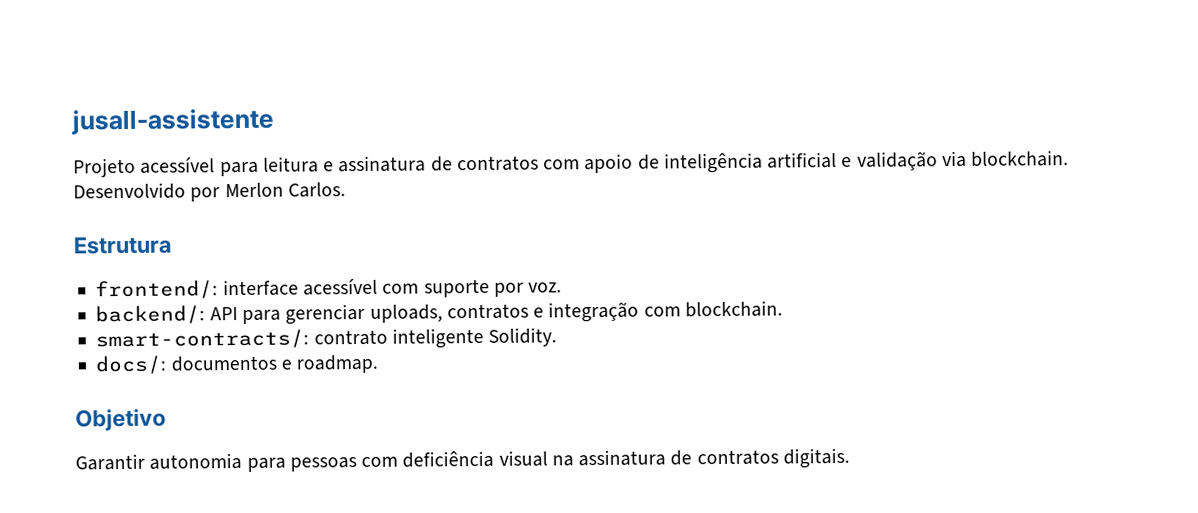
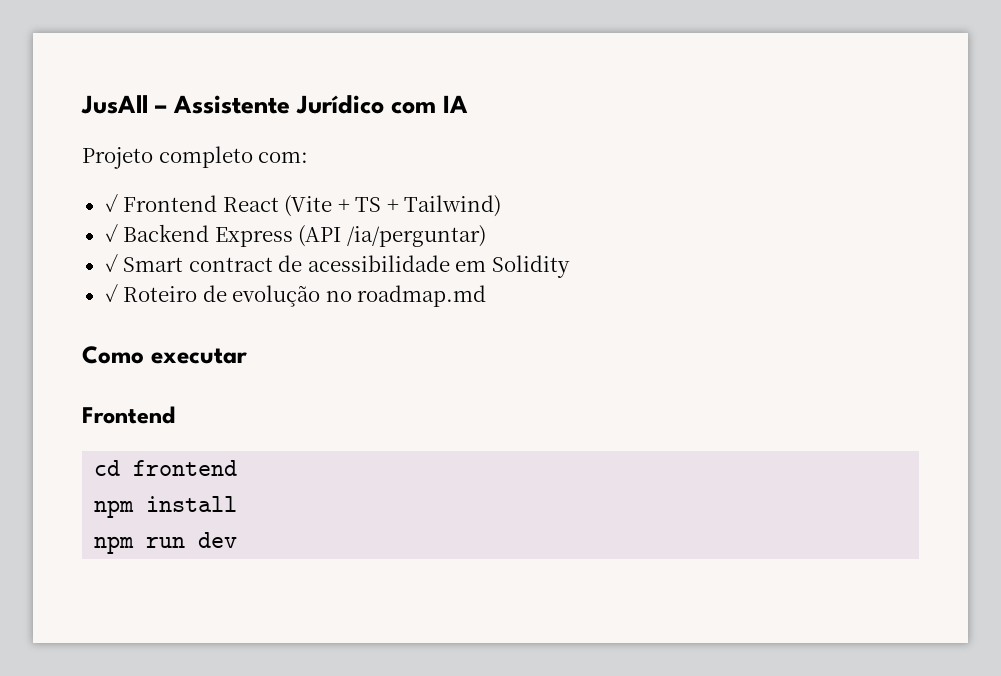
- jusall-assistente
- Projeto acessível para leitura e assinatura de contratos com apoio de inteligência artificial e validação via blockchain. Desenvolvido por Merlon Carlos.
- Estrutura
- frontend/: interface acessível com suporte por voz.
- backend/: API para gerenciar uploads, contratos e integração com blockchain.
- smart-contracts/: contrato inteligente Solidity.
- docs/: documentos e roadmap.
- Objetivo
- Garantir autonomia para pessoas com deficiência visual na assinatura de contratos digitais.
+ JusAll – Assistente Jurídico com IA
+ Projeto completo com:
+ ✓ Frontend React (Vite + TS + Tailwind)
+ ✓ Backend Express (API /ia/perguntar)
+ ✓ Smart contract de acessibilidade em Solidity
+ ✓ Roteiro de evolução no roadmap.md
+ Como executar
+ Frontend
+ cd frontend
+ npm install
+ npm run dev

